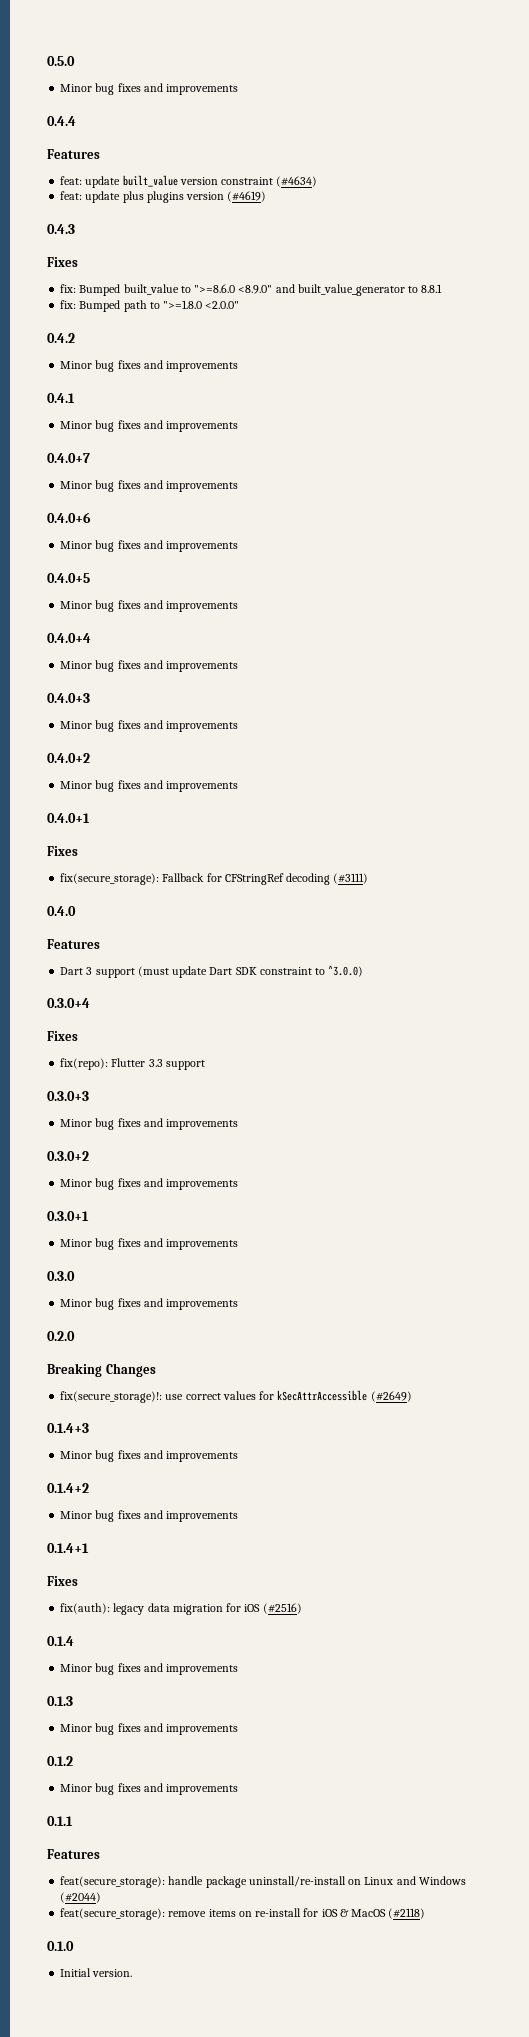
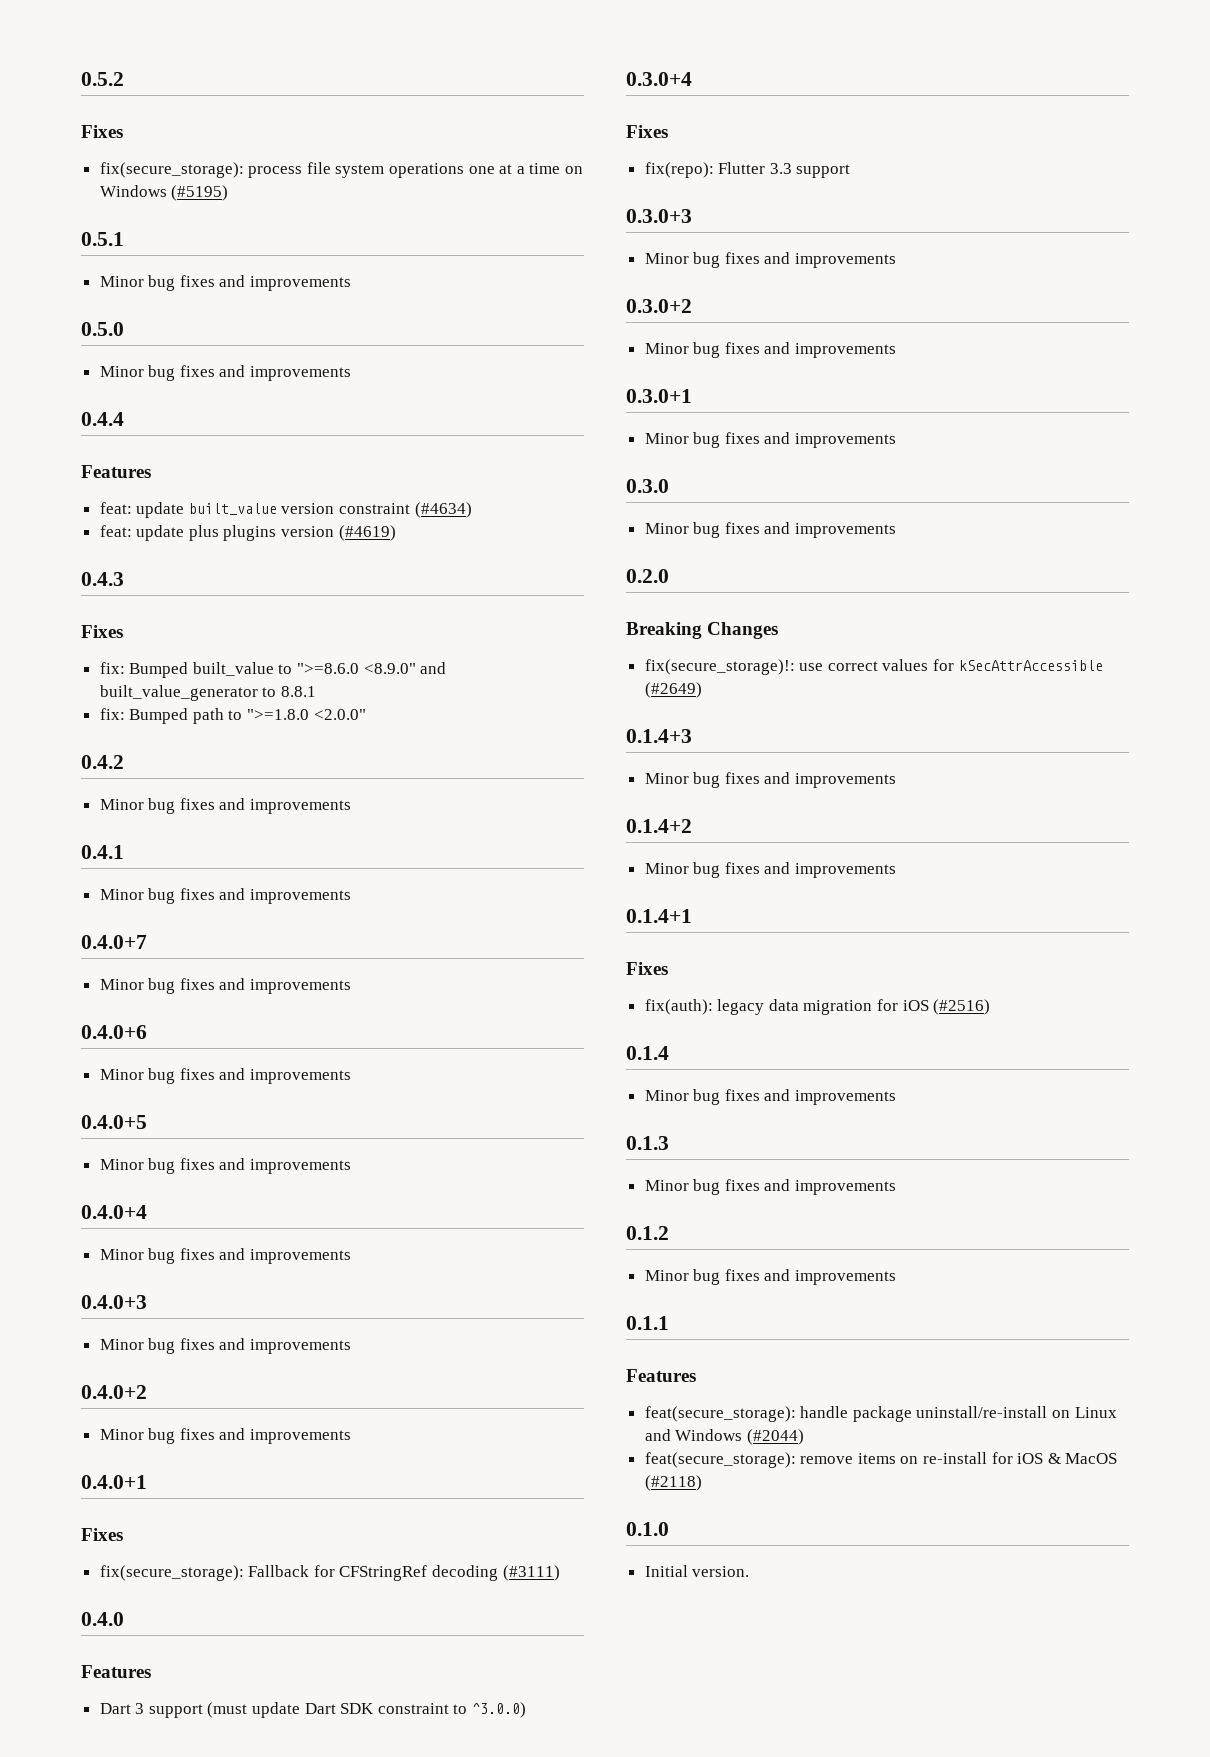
+ 0.5.2
+ Fixes
+ fix(secure_storage): process file system operations one at a time on Windows (#5195)
+ 0.5.1
+ Minor bug fixes and improvements

